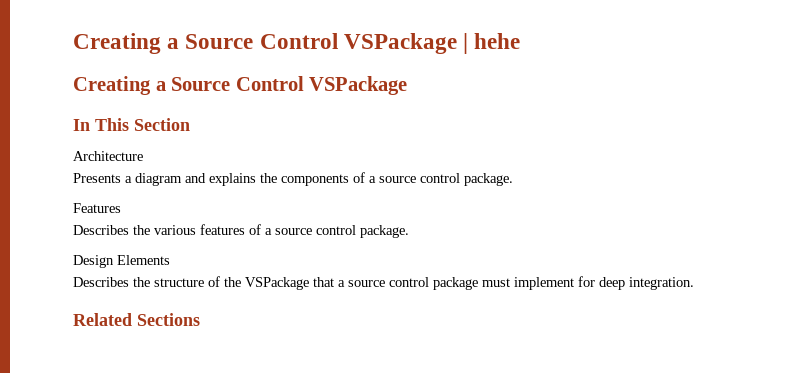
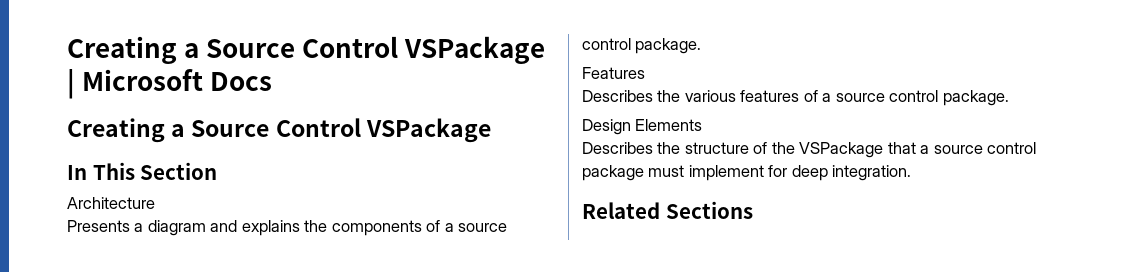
- Creating a Source Control VSPackage | hehe
+ Creating a Source Control VSPackage | Microsoft Docs

